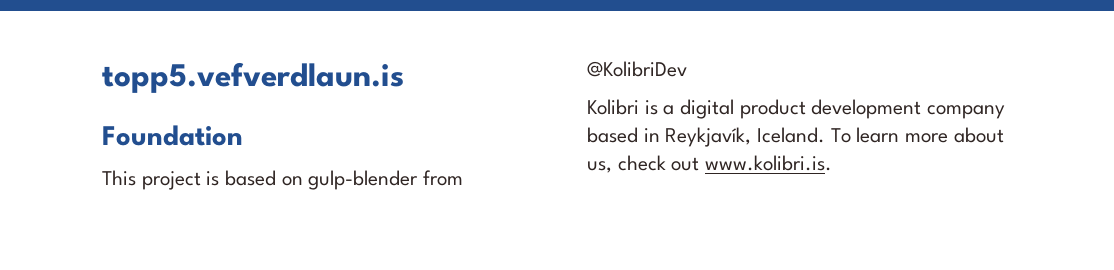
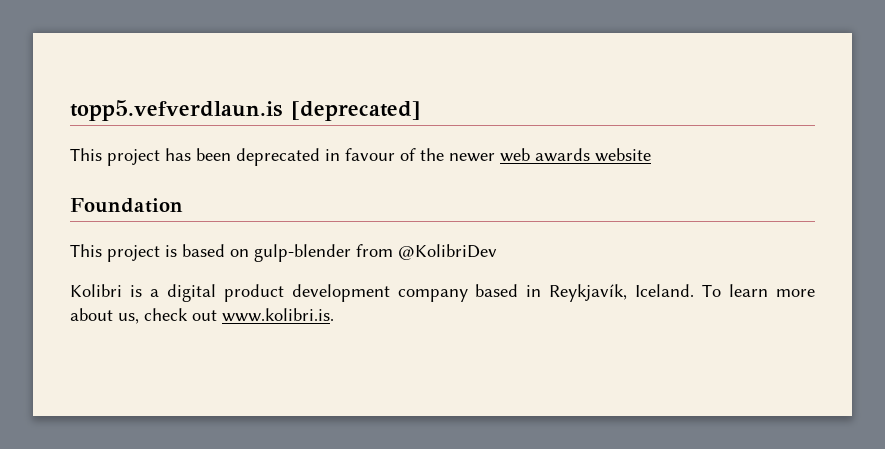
- topp5.vefverdlaun.is
+ topp5.vefverdlaun.is [deprecated]
+ This project has been deprecated in favour of the newer web awards website

